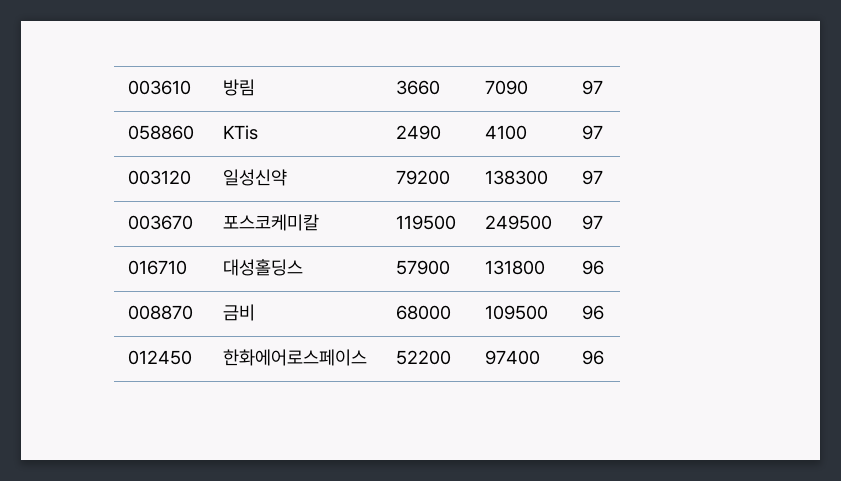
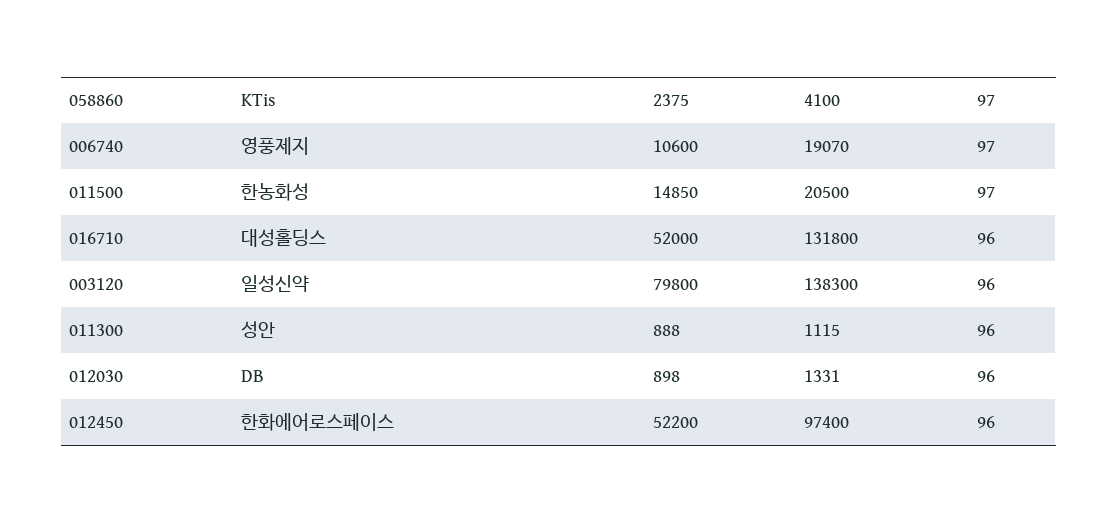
- 003610 | 방림 | 3660 | 7090 | 97
- 058860 | KTis | 2490 | 4100 | 97
+ 058860 | KTis | 2375 | 4100 | 97
- 003120 | 일성신약 | 79200 | 138300 | 97
- 003670 | 포스코케미칼 | 119500 | 249500 | 97
+ 006740 | 영풍제지 | 10600 | 19070 | 97
+ 011500 | 한농화성 | 14850 | 20500 | 97
- 016710 | 대성홀딩스 | 57900 | 131800 | 96
+ 016710 | 대성홀딩스 | 52000 | 131800 | 96
- 008870 | 금비 | 68000 | 109500 | 96
+ 003120 | 일성신약 | 79800 | 138300 | 96
+ 011300 | 성안 | 888 | 1115 | 96
+ 012030 | DB | 898 | 1331 | 96

